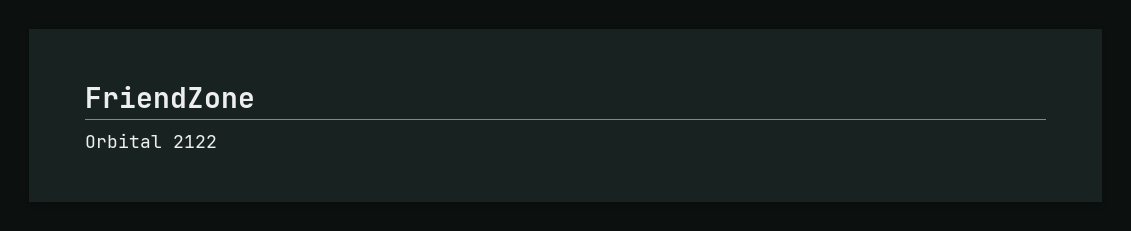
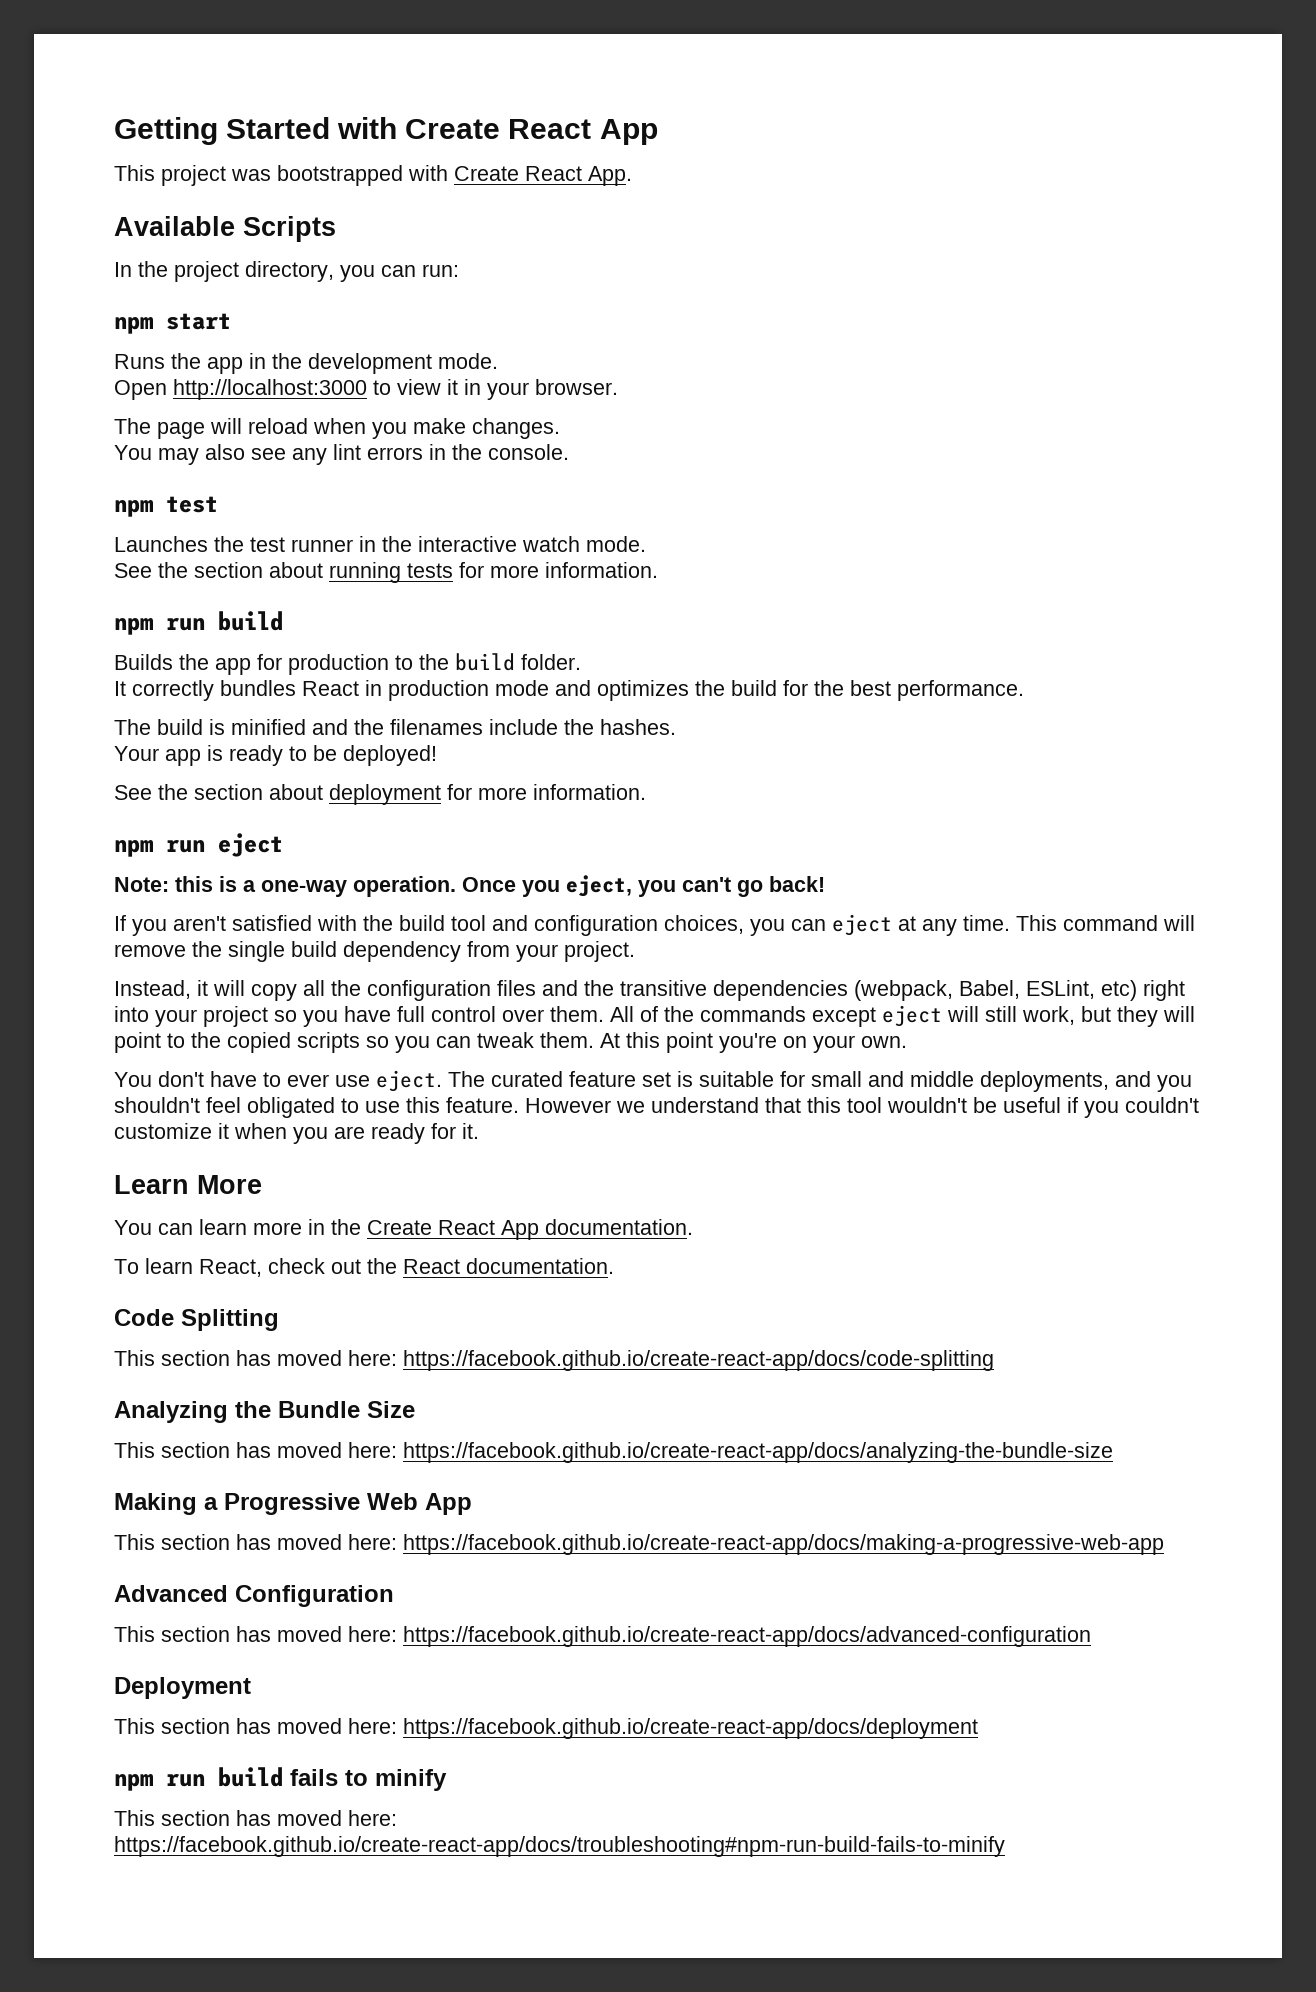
- FriendZone
- Orbital 2122
+ Getting Started with Create React App
+ This project was bootstrapped with Create React App.
+ Available Scripts
+ In the project directory, you can run:
+ npm start
+ Runs the app in the development mode.
+ Open http://localhost:3000 to view it in your browser.
+ The page will reload when you make changes.
+ You may also see any lint errors in the console.
+ npm test
+ Launches the test runner in the interactive watch mode.
+ See the section about running tests for more information.
+ npm run build
+ Builds the app for production to the build folder.
+ It correctly bundles React in production mode and optimizes the build for the best performance.
+ The build is minified and the filenames include the hashes.
+ Your app is ready to be deployed!
+ See the section about deployment for more information.
+ npm run eject
+ Note: this is a one-way operation. Once you eject, you can't go back!
+ If you aren't satisfied with the build tool and configuration choices, you can eject at any time. This command will remove the single build dependency from your project.
+ Instead, it will copy all the configuration files and the transitive dependencies (webpack, Babel, ESLint, etc) right into your project so you have full control over them. All of the commands except eject will still work, but they will point to the copied scripts so you can tweak them. At this point you're on your own.
+ You don't have to ever use eject. The curated feature set is suitable for small and middle deployments, and you shouldn't feel obligated to use this feature. However we understand that this tool wouldn't be useful if you couldn't customize it when you are ready for it.
+ Learn More
+ You can learn more in the Create React App documentation.
+ To learn React, check out the React documentation.
+ Code Splitting
+ This section has moved here: https://facebook.github.io/create-react-app/docs/code-splitting
+ Analyzing the Bundle Size
+ This section has moved here: https://facebook.github.io/create-react-app/docs/analyzing-the-bundle-size
+ Making a Progressive Web App
+ This section has moved here: https://facebook.github.io/create-react-app/docs/making-a-progressive-web-app
+ Advanced Configuration
+ This section has moved here: https://facebook.github.io/create-react-app/docs/advanced-configuration
+ Deployment
+ This section has moved here: https://facebook.github.io/create-react-app/docs/deployment
+ npm run build fails to minify
+ This section has moved here: https://facebook.github.io/create-react-app/docs/troubleshooting#npm-run-build-fails-to-minify

